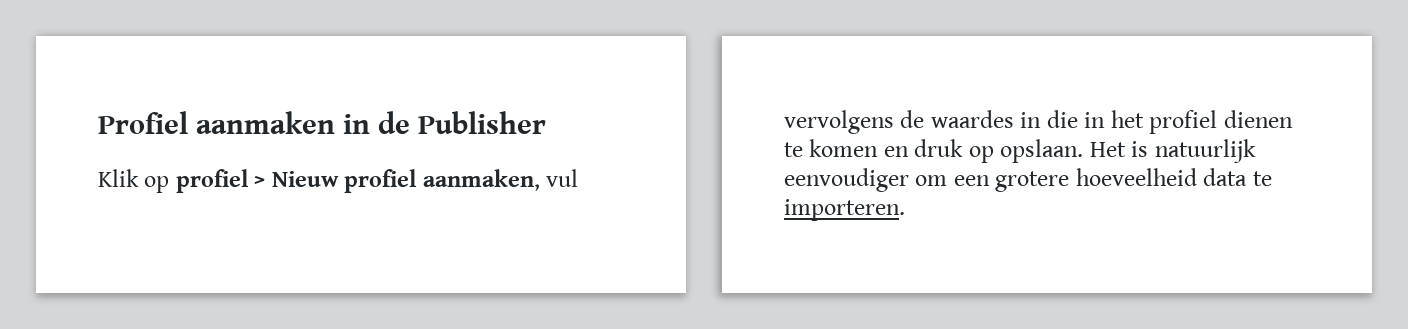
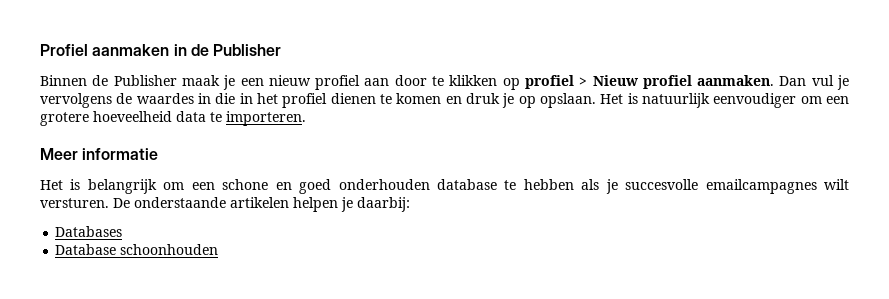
- Klik op profiel > Nieuw profiel aanmaken, vul vervolgens de waardes in die in het profiel dienen te komen en druk op opslaan.
+ Binnen de Publisher maak je een nieuw profiel aan door te klikken op profiel > Nieuw profiel aanmaken. Dan vul je vervolgens de waardes in die in het profiel dienen te komen en druk je op opslaan.
+ Meer informatie
+ Het is belangrijk om een schone en goed onderhouden database te hebben als je succesvolle emailcampagnes wilt versturen. De onderstaande artikelen helpen je daarbij:
+ Databases
+ Database schoonhouden

